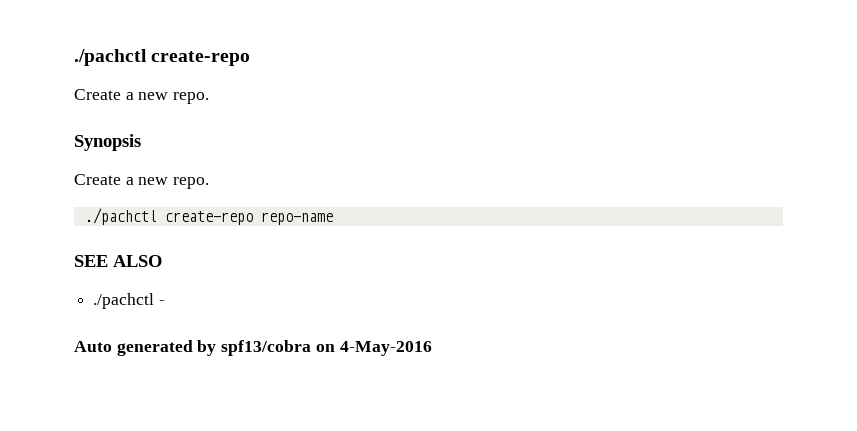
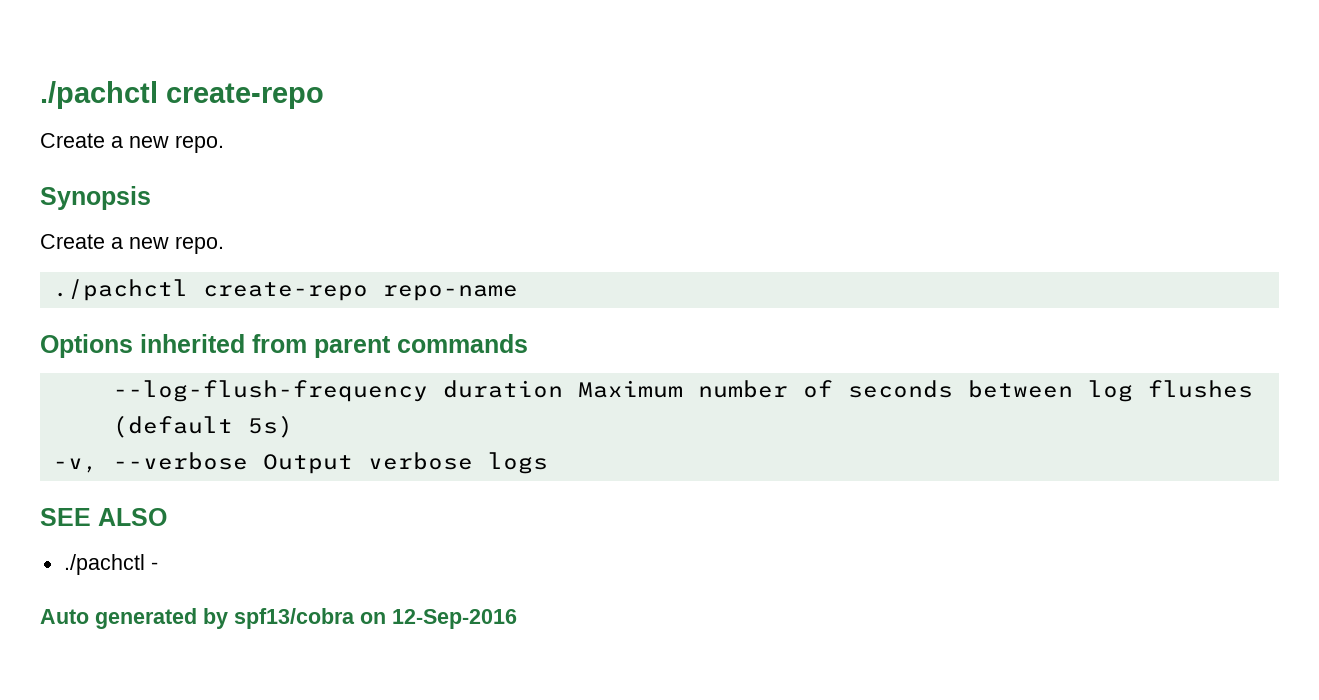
+ Options inherited from parent commands
+ --log-flush-frequency duration Maximum number of seconds between log flushes (default 5s)
+ -v, --verbose Output verbose logs
- Auto generated by spf13/cobra on 4-May-2016
+ Auto generated by spf13/cobra on 12-Sep-2016

